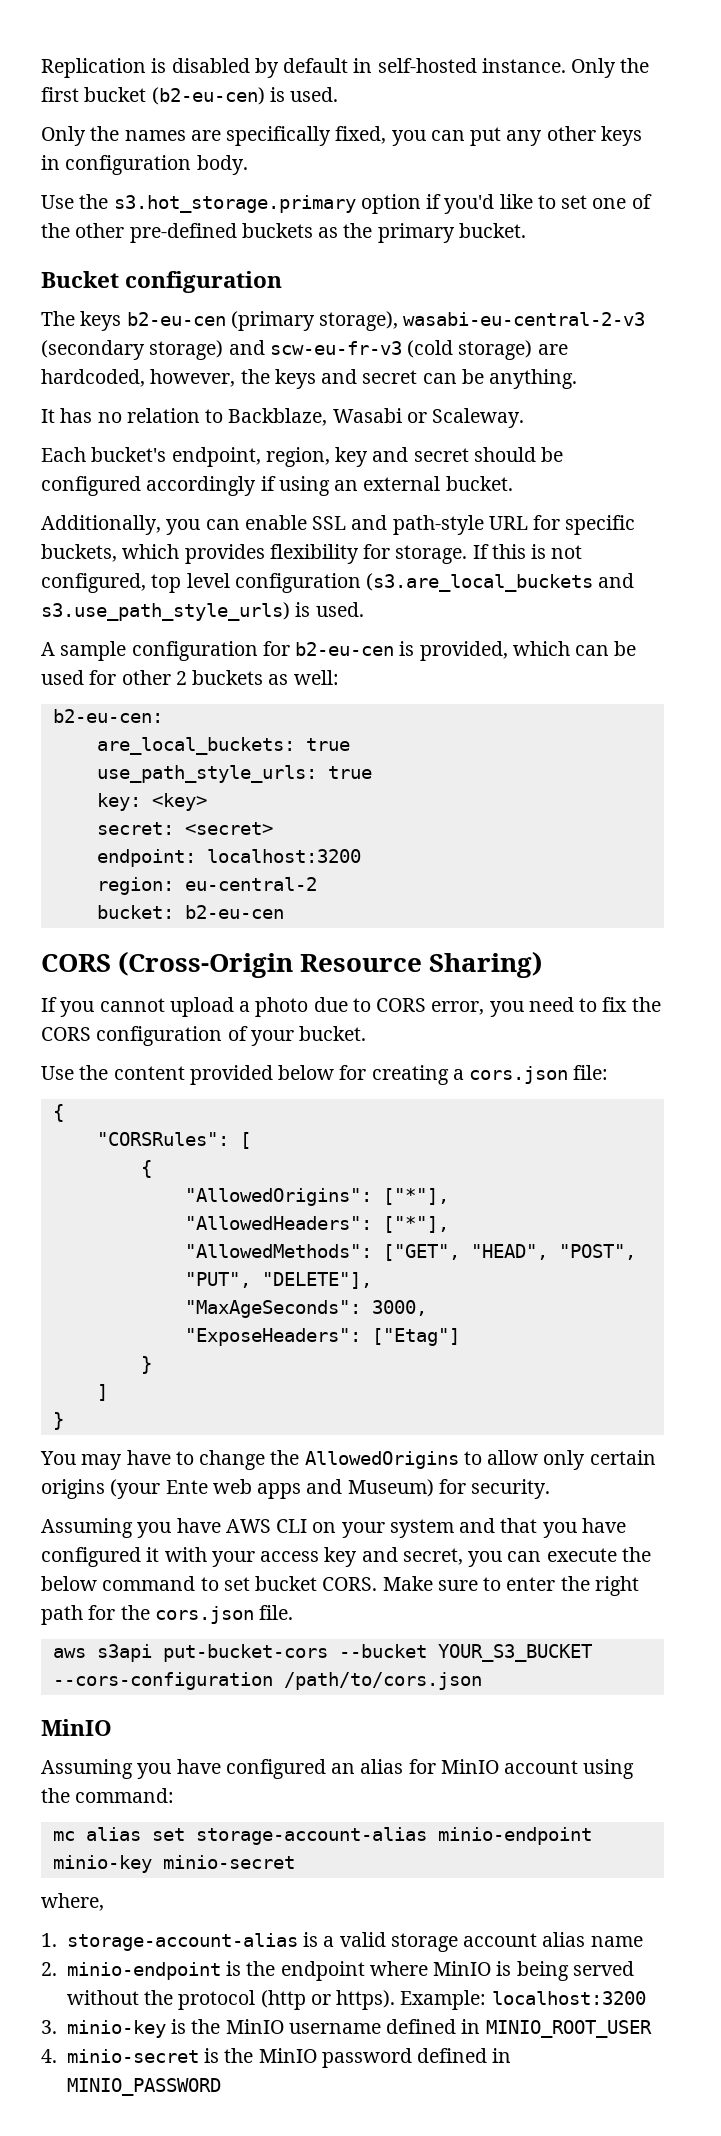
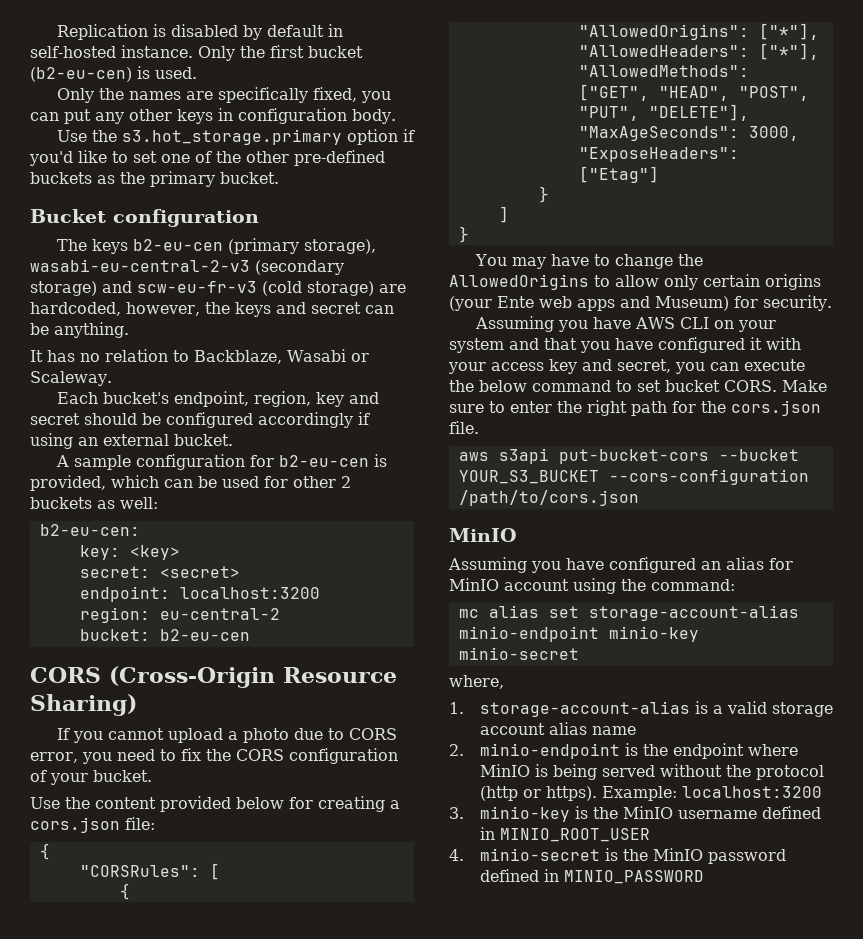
- Additionally, you can enable SSL and path-style URL for specific buckets, which provides flexibility for storage. If this is not configured, top level configuration (s3.are_local_buckets and s3.use_path_style_urls) is used.
- are_local_buckets: true
- use_path_style_urls: true

